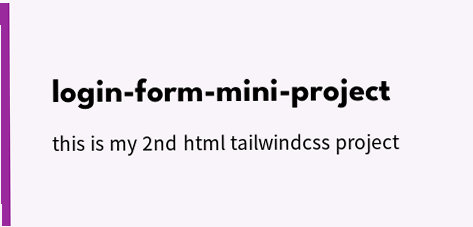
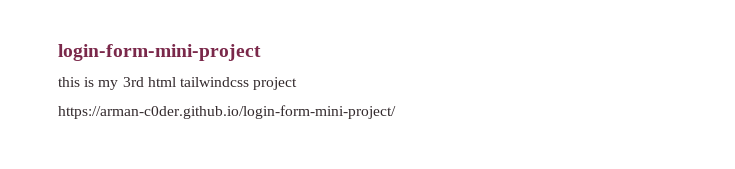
- this is my 2nd html tailwindcss project
+ this is my 3rd html tailwindcss project
+ https://arman-c0der.github.io/login-form-mini-project/

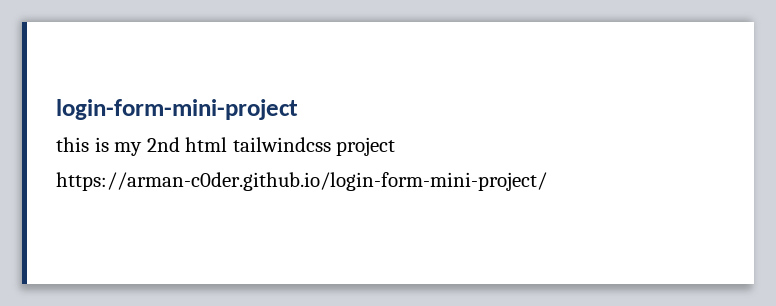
- this is my 3rd html tailwindcss project
+ this is my 2nd html tailwindcss project

